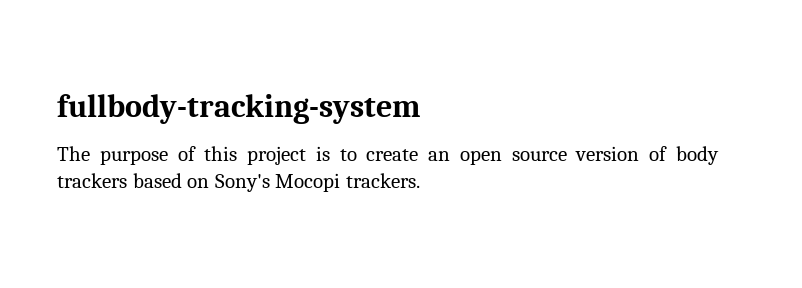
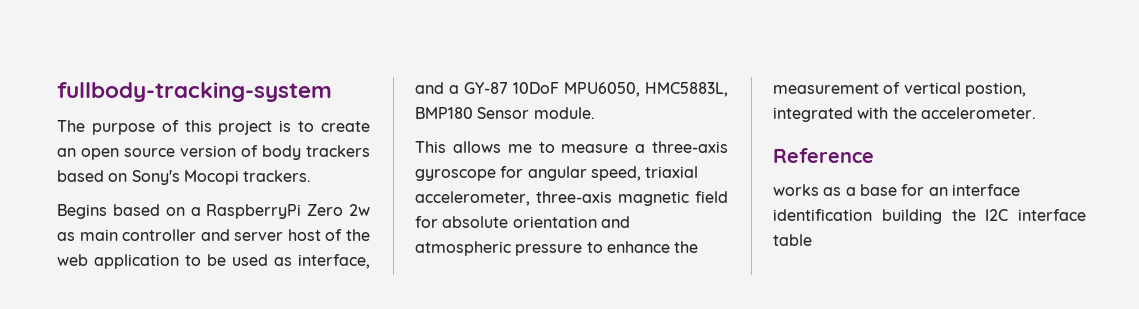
+ Begins based on a RaspberryPi Zero 2w as main controller and server host of the web application to be used as interface, and a GY-87 10DoF MPU6050, HMC5883L, BMP180 Sensor module.
+ This allows me to measure a three-axis gyroscope for angular speed, triaxial accelerometer, three-axis magnetic field for absolute orientation and atmospheric pressure to enhance the measurement of vertical postion, integrated with the accelerometer.
+ Reference
+ works as a base for an interface identification building the I2C interface table

